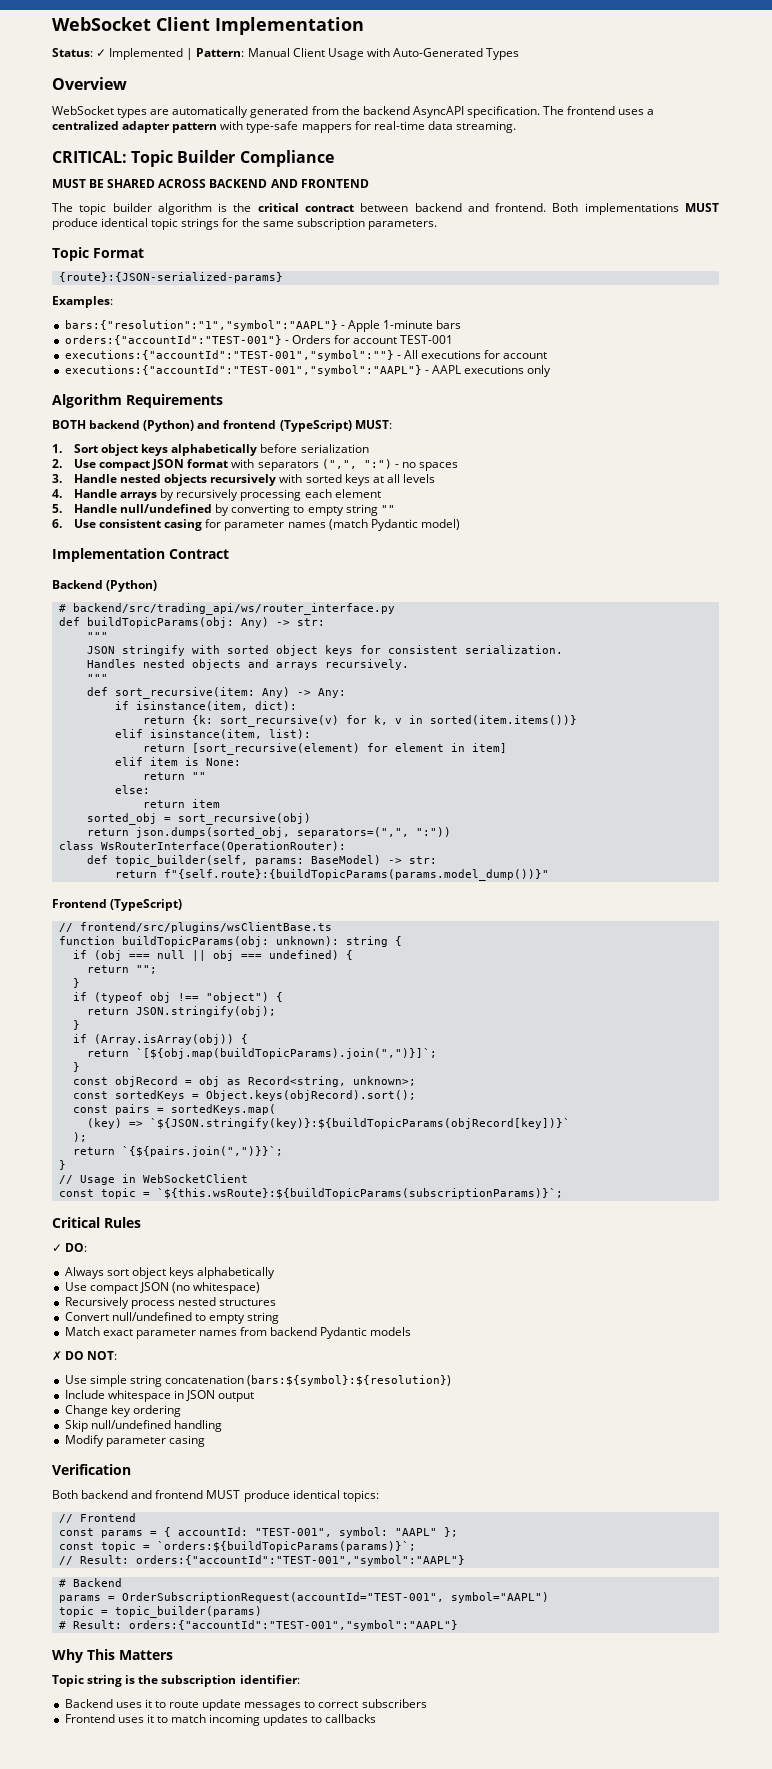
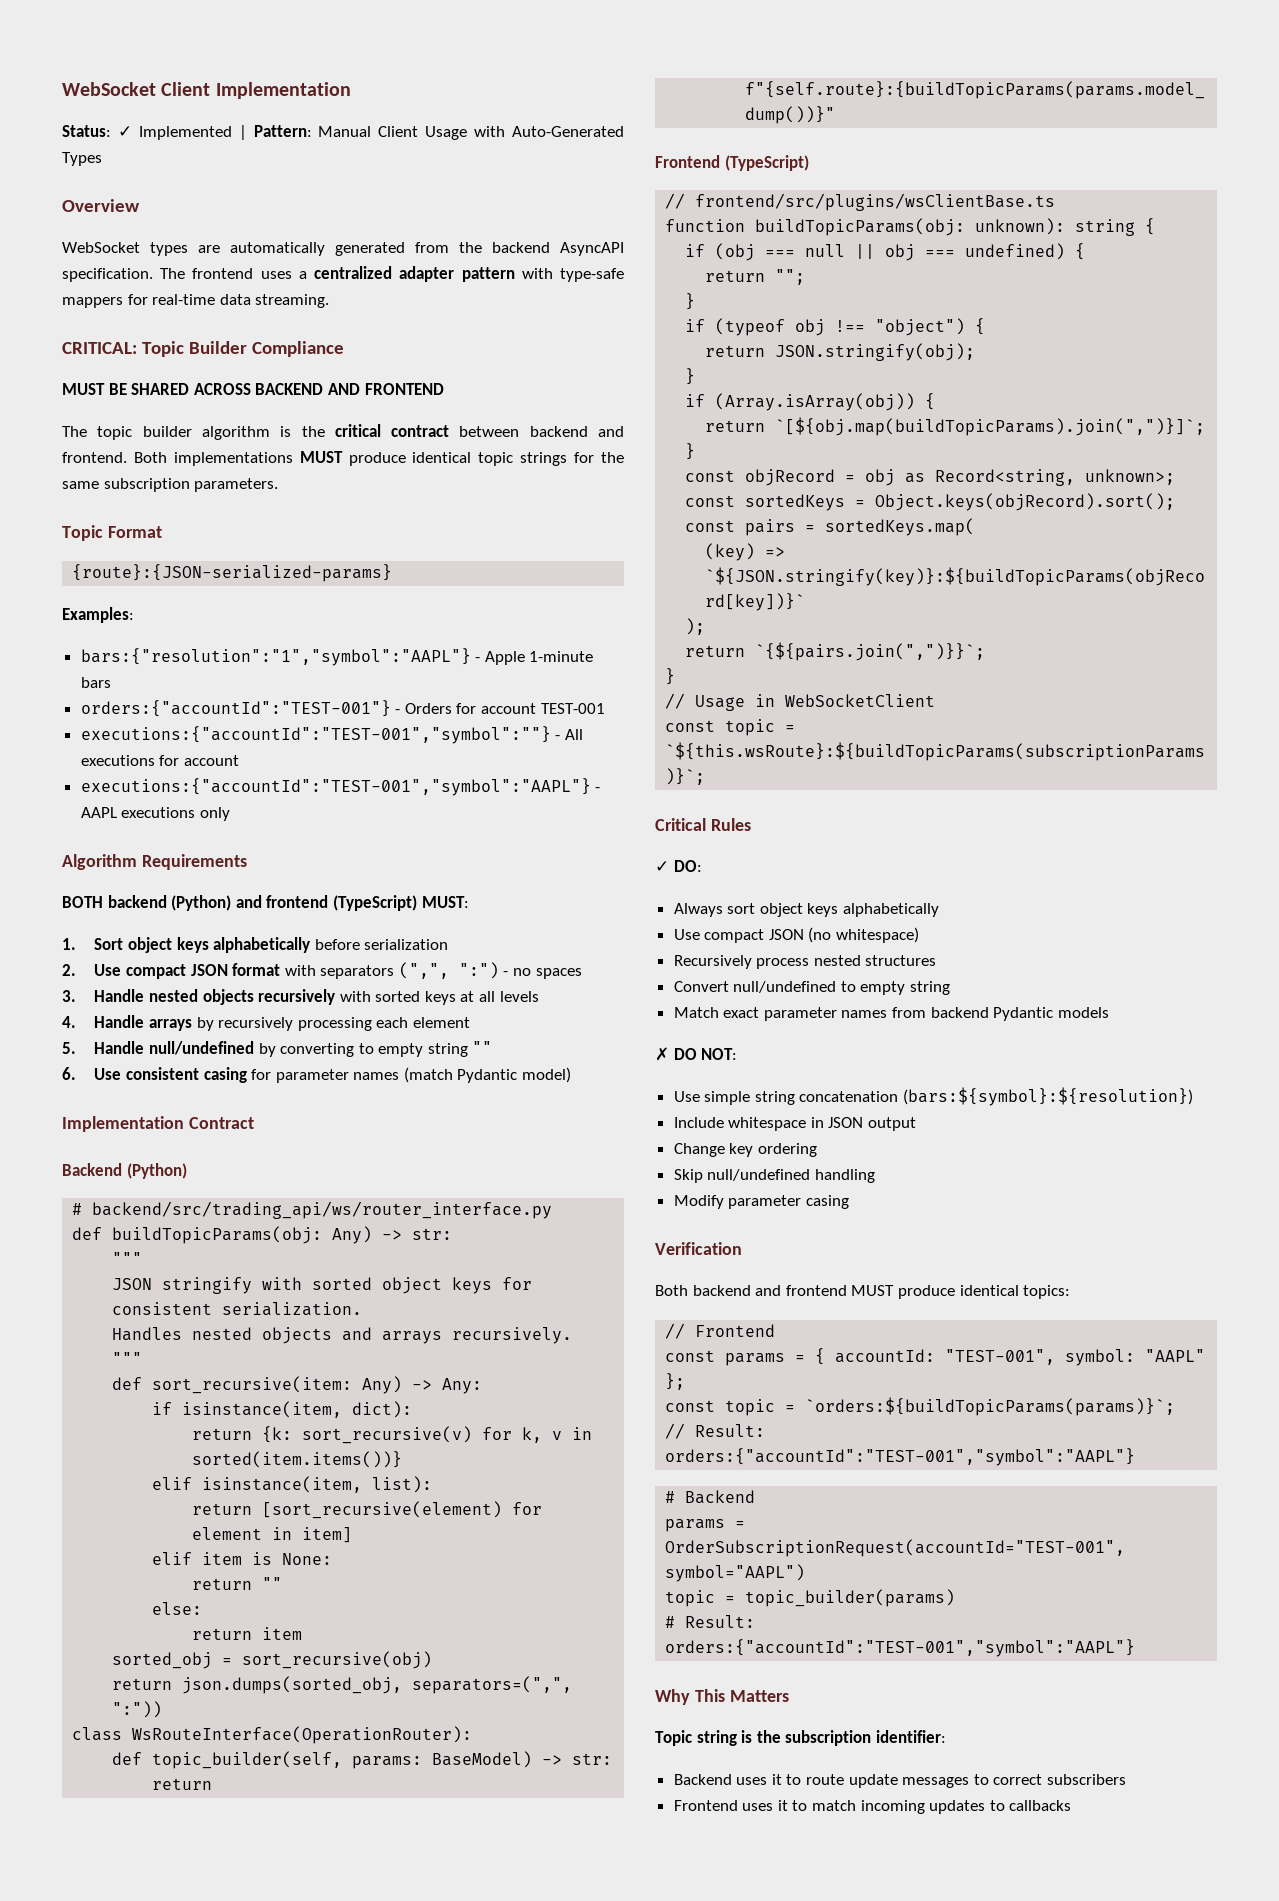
- class WsRouterInterface(OperationRouter):
+ class WsRouteInterface(OperationRouter):

